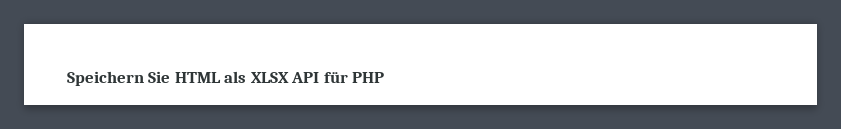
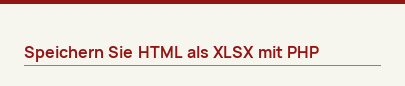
- Speichern Sie HTML als XLSX API für PHP
+ Speichern Sie HTML als XLSX mit PHP

